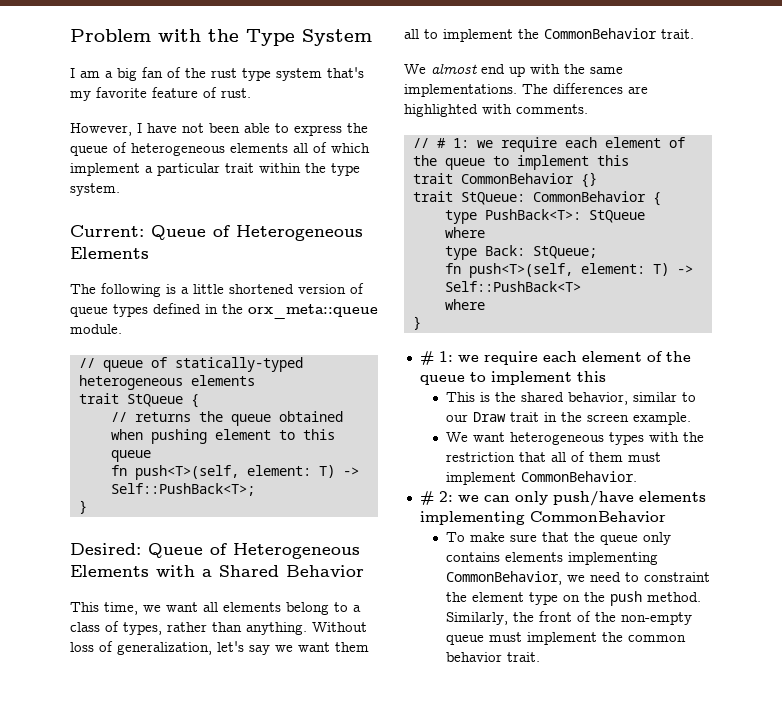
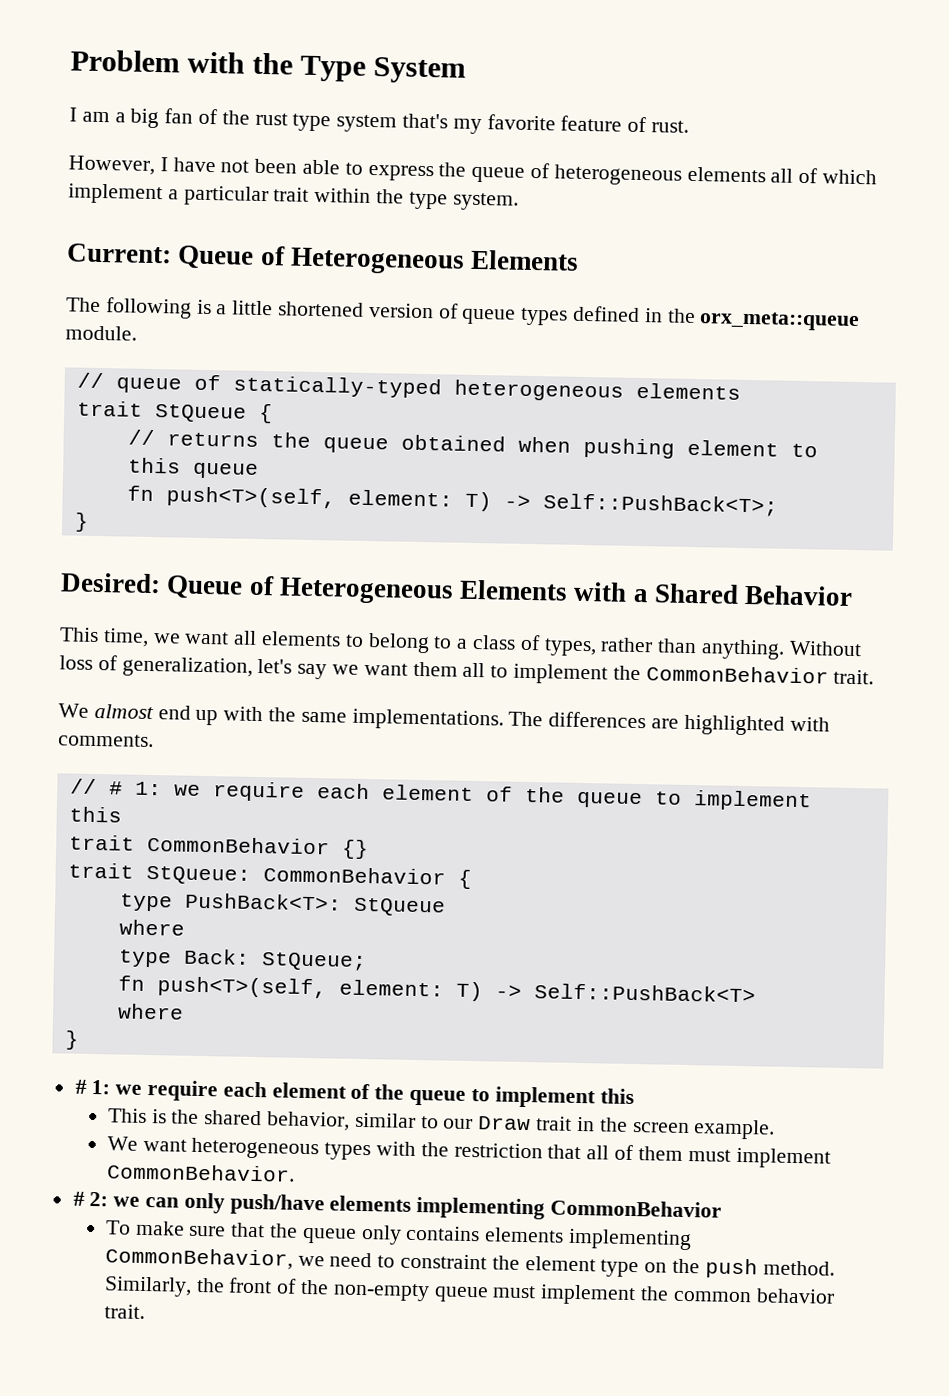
- This time, we want all elements belong to a class of types, rather than anything.
+ This time, we want all elements to belong to a class of types, rather than anything.

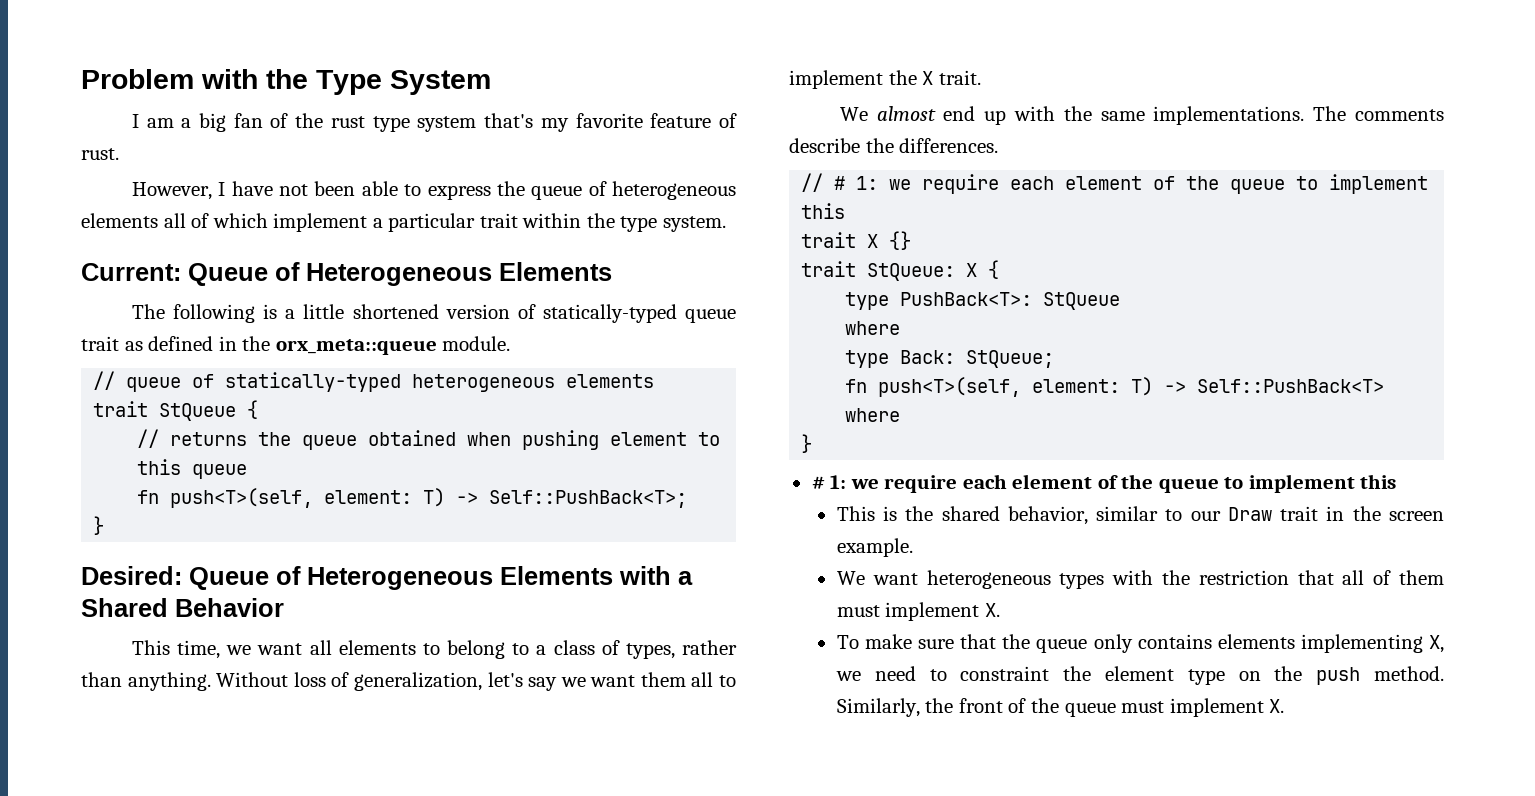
- The following is a little shortened version of queue types defined in the orx_meta::queue module.
+ The following is a little shortened version of statically-typed queue trait as defined in the orx_meta::queue module.
- Without loss of generalization, let's say we want them all to implement the CommonBehavior trait.
+ Without loss of generalization, let's say we want them all to implement the X trait.
- The differences are highlighted with comments.
+ The comments describe the differences.
- trait CommonBehavior {}
+ trait X {}
- trait StQueue: CommonBehavior {
+ trait StQueue: X {
- We want heterogeneous types with the restriction that all of them must implement CommonBehavior.
- # 2: we can only push/have elements implementing CommonBehavior
+ We want heterogeneous types with the restriction that all of them must implement X.
- To make sure that the queue only contains elements implementing CommonBehavior, we need to constraint the element type on the push method.
+ To make sure that the queue only contains elements implementing X, we need to constraint the element type on the push method.
- Similarly, the front of the non-empty queue must implement the common behavior trait.
+ Similarly, the front of the queue must implement X.

